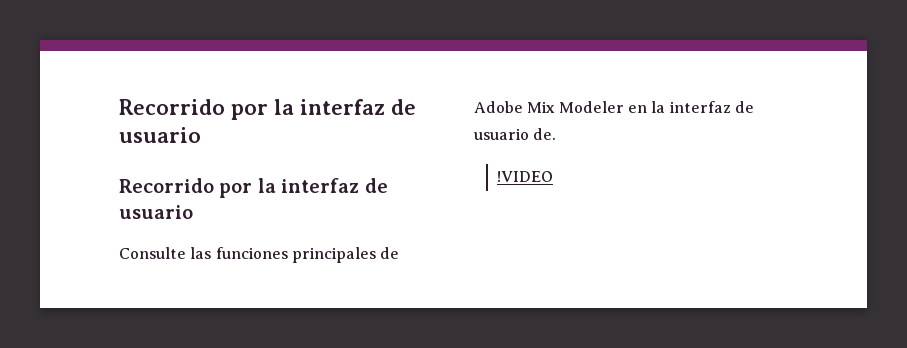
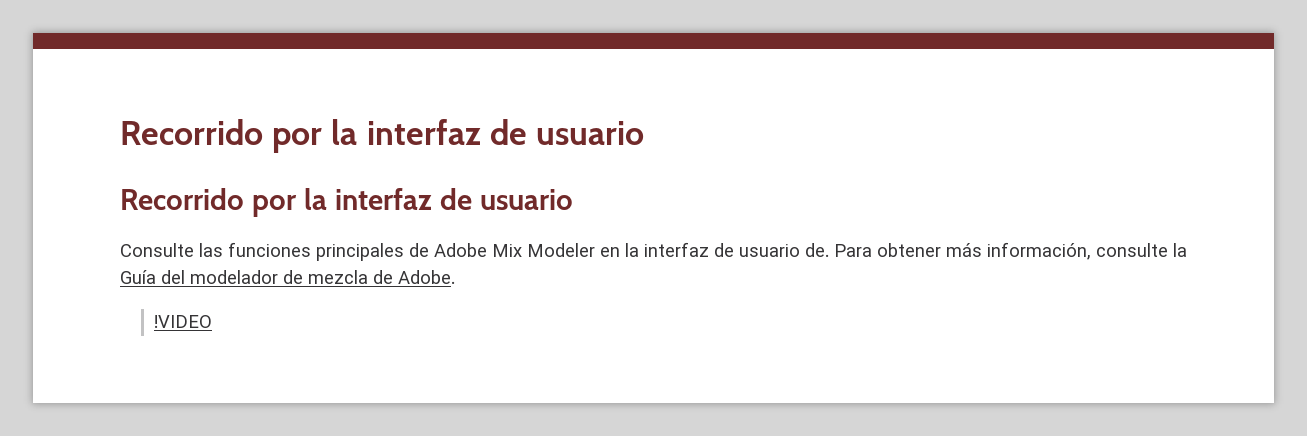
+ Para obtener más información, consulte la Guía del modelador de mezcla de Adobe.

